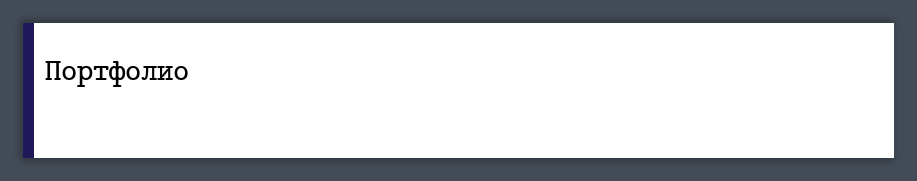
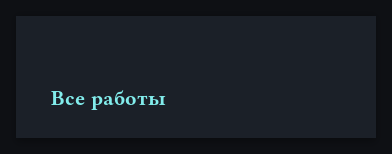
- Портфолио
+ Все работы

